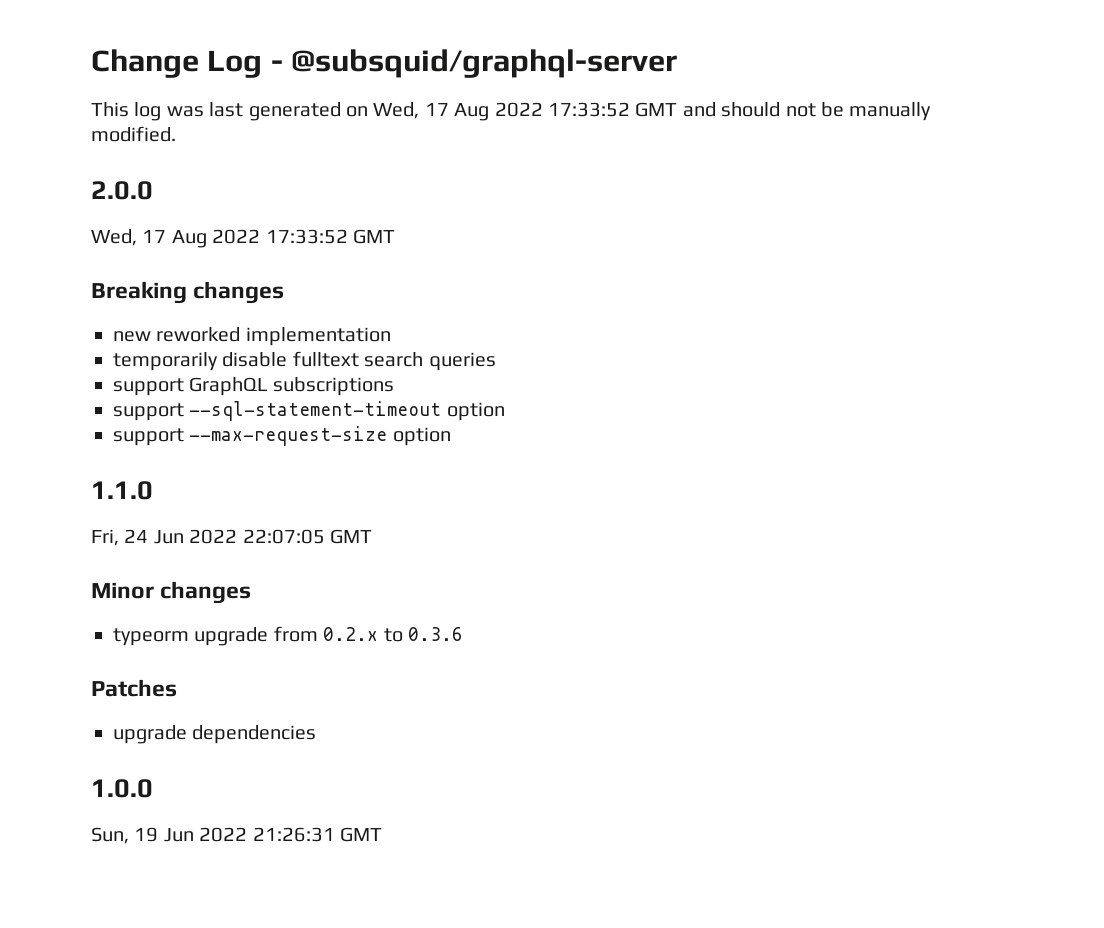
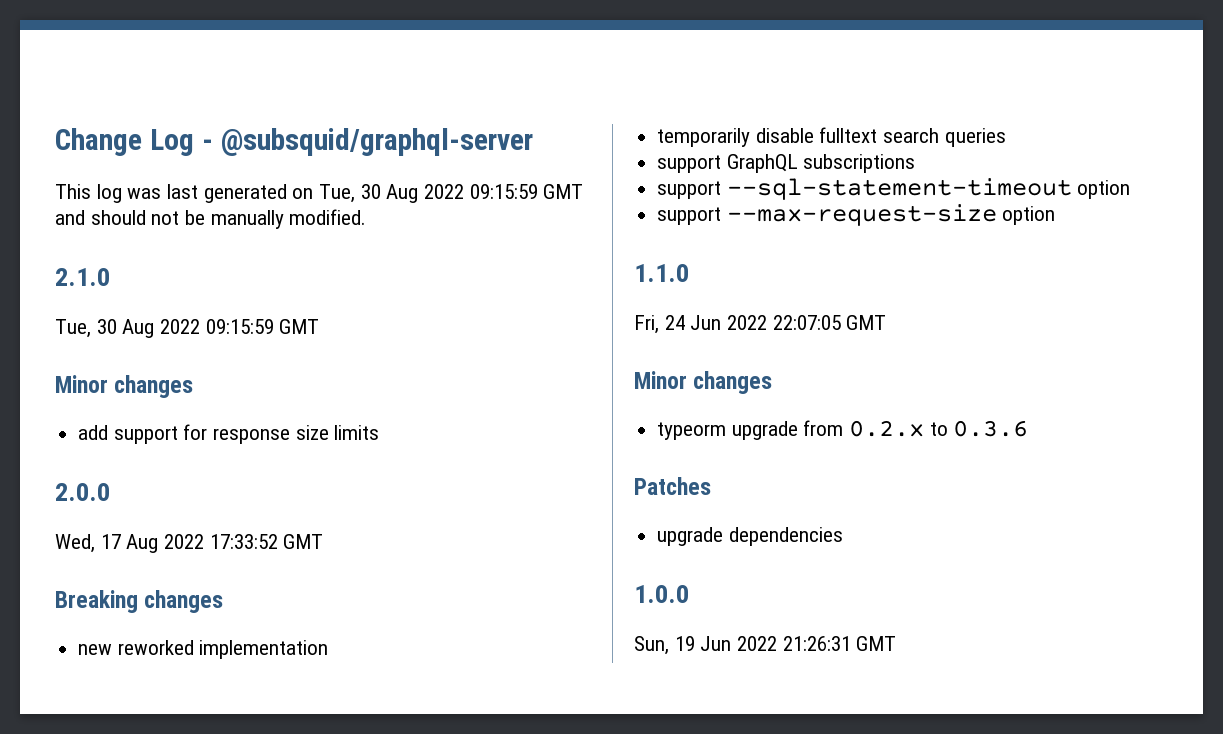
- This log was last generated on Wed, 17 Aug 2022 17:33:52 GMT and should not be manually modified.
+ This log was last generated on Tue, 30 Aug 2022 09:15:59 GMT and should not be manually modified.
+ 2.1.0
+ Tue, 30 Aug 2022 09:15:59 GMT
+ Minor changes
+ add support for response size limits

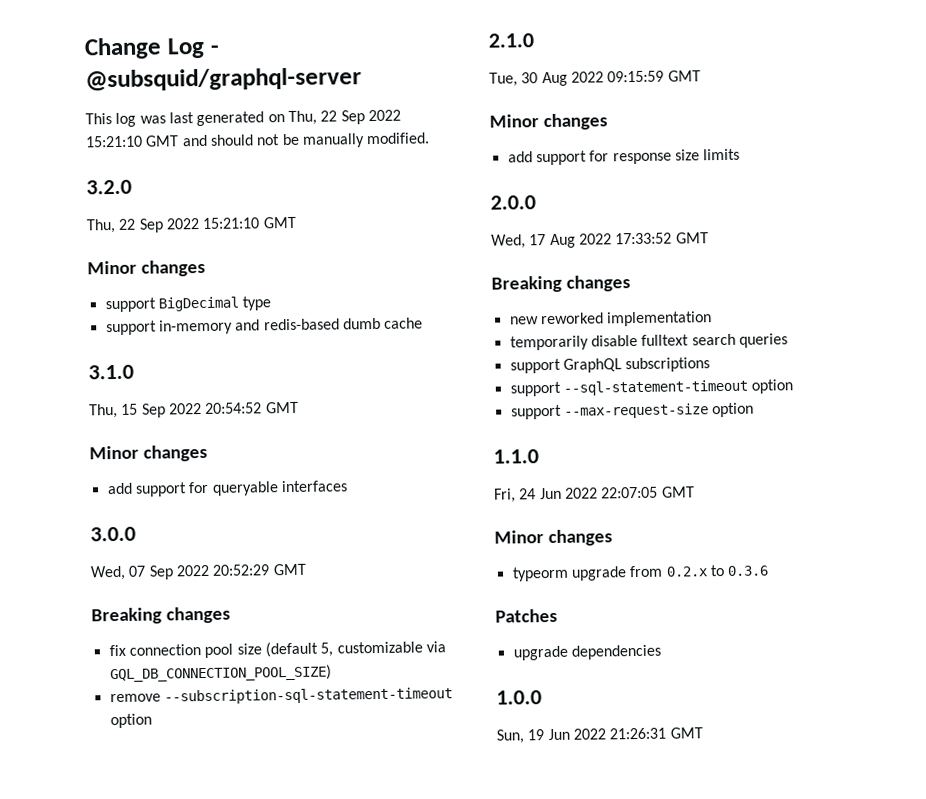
- This log was last generated on Tue, 30 Aug 2022 09:15:59 GMT and should not be manually modified.
+ This log was last generated on Thu, 22 Sep 2022 15:21:10 GMT and should not be manually modified.
+ 3.2.0
+ Thu, 22 Sep 2022 15:21:10 GMT
+ Minor changes
+ support BigDecimal type
+ support in-memory and redis-based dumb cache
+ 3.1.0
+ Thu, 15 Sep 2022 20:54:52 GMT
+ Minor changes
+ add support for queryable interfaces
+ 3.0.0
+ Wed, 07 Sep 2022 20:52:29 GMT
+ Breaking changes
+ fix connection pool size (default 5, customizable via GQL_DB_CONNECTION_POOL_SIZE)
+ remove --subscription-sql-statement-timeout option

